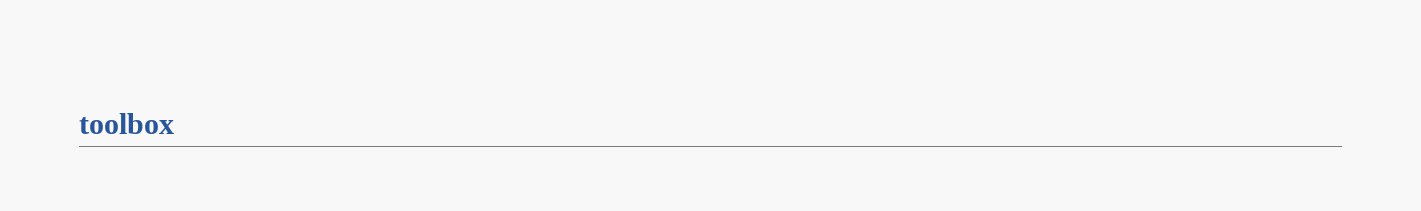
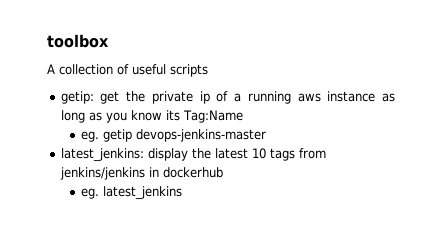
+ A collection of useful scripts
+ getip: get the private ip of a running aws instance as long as you know its Tag:Name
+ eg. getip devops-jenkins-master
+ latest_jenkins: display the latest 10 tags from jenkins/jenkins in dockerhub
+ eg. latest_jenkins

